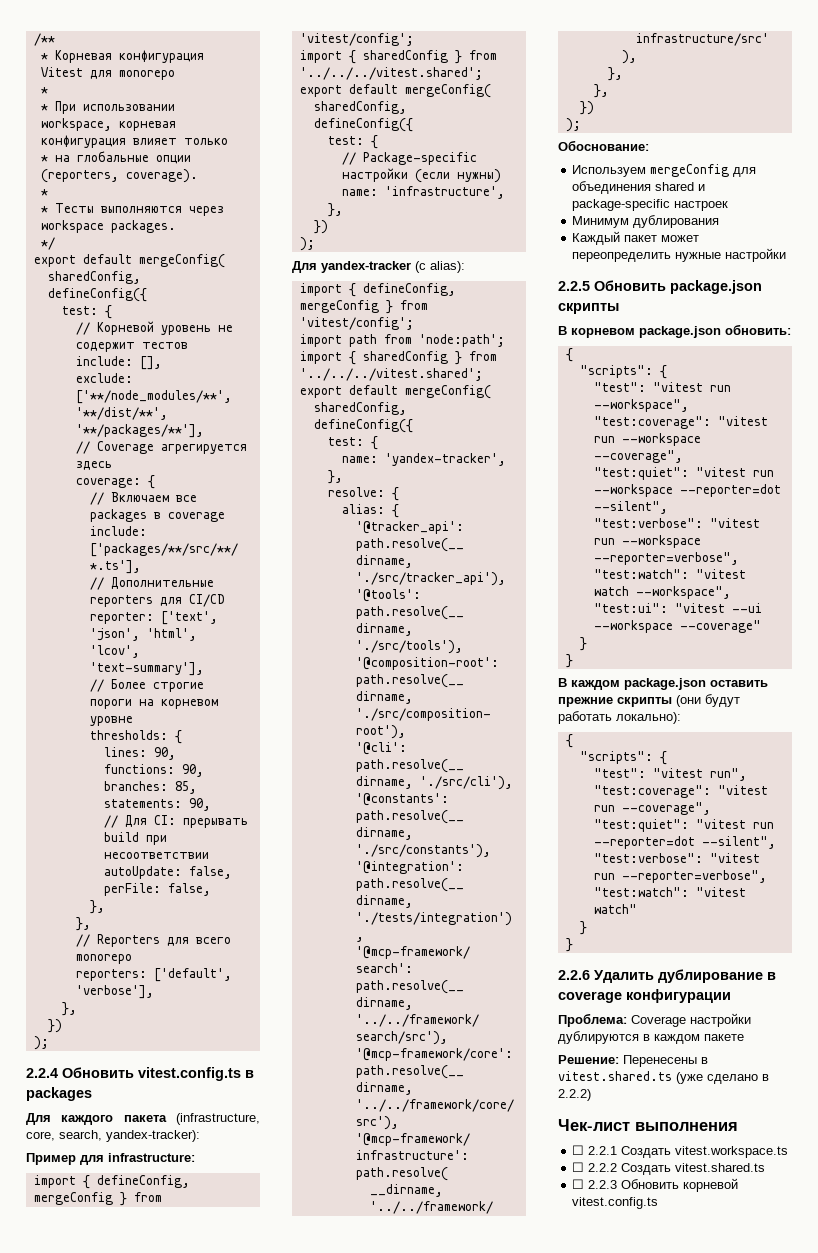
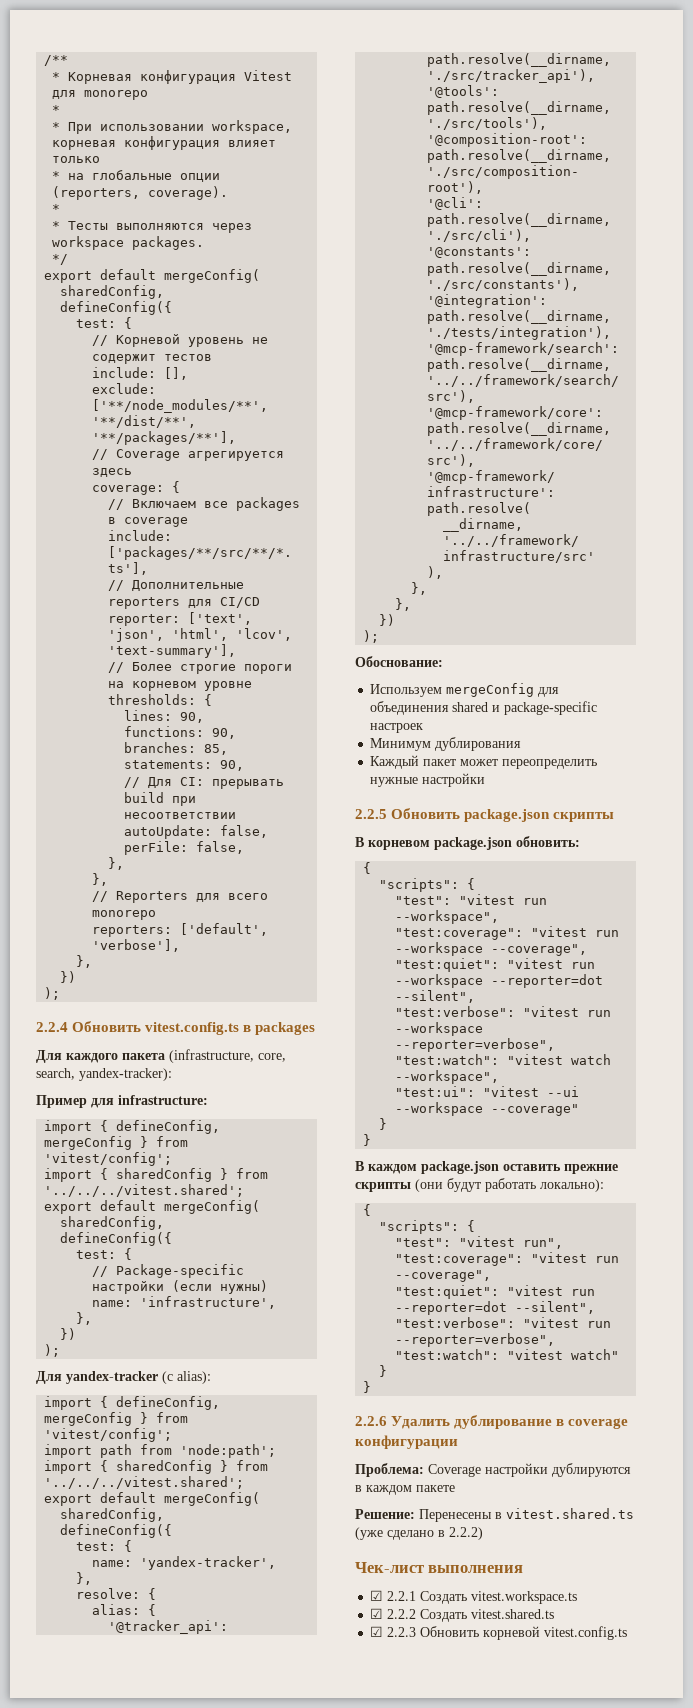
- ☐ 2.2.1 Создать vitest.workspace.ts
+ ☑ 2.2.1 Создать vitest.workspace.ts
- ☐ 2.2.2 Создать vitest.shared.ts
+ ☑ 2.2.2 Создать vitest.shared.ts
- ☐ 2.2.3 Обновить корневой vitest.config.ts
+ ☑ 2.2.3 Обновить корневой vitest.config.ts

